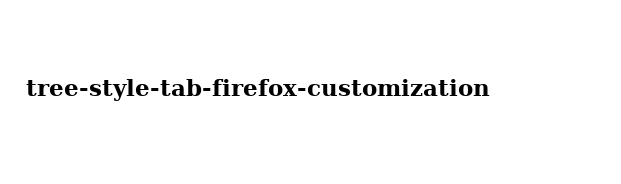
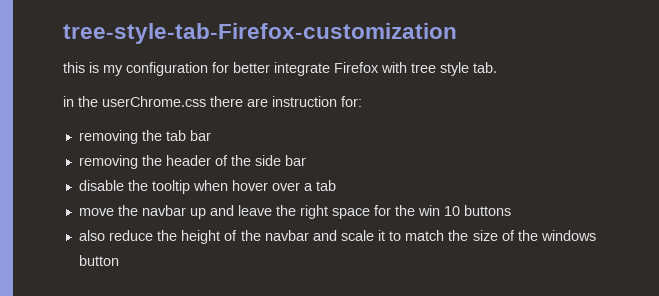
- tree-style-tab-firefox-customization
+ tree-style-tab-Firefox-customization
+ this is my configuration for better integrate Firefox with tree style tab.
+ in the userChrome.css there are instruction for:
+ removing the tab bar
+ removing the header of the side bar
+ disable the tooltip when hover over a tab
+ move the navbar up and leave the right space for the win 10 buttons
+ also reduce the height of the navbar and scale it to match the size of the windows button

